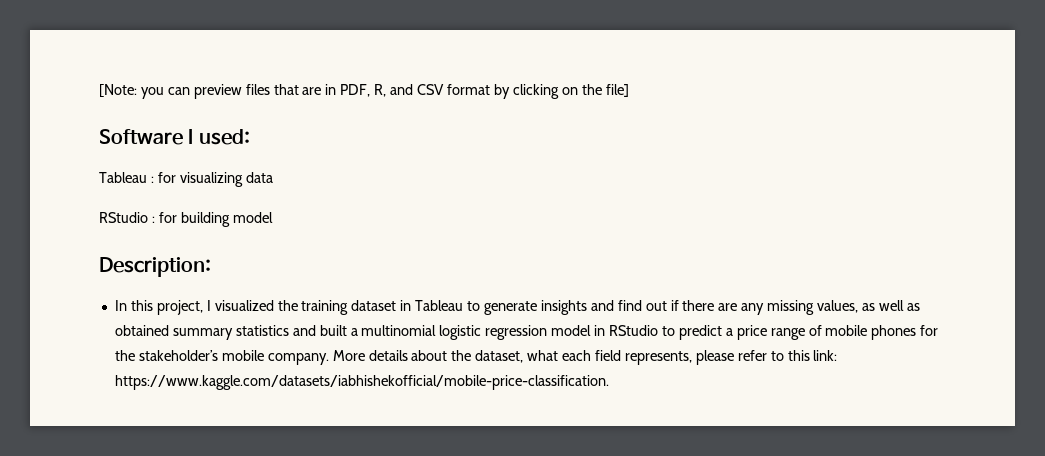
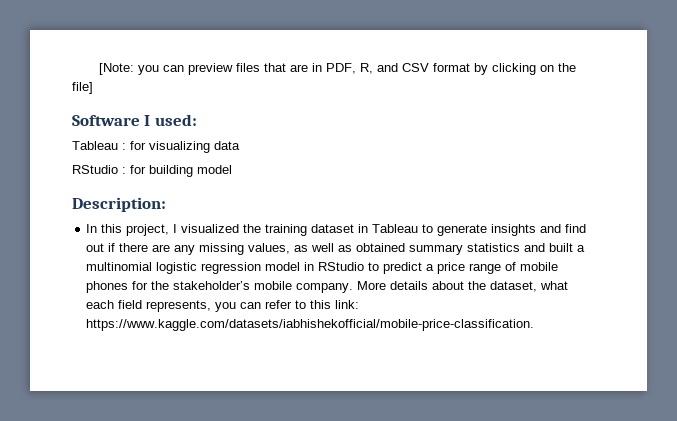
- More details about the dataset, what each field represents, please refer to this link: https://www.kaggle.com/datasets/iabhishekofficial/mobile-price-classification.
+ More details about the dataset, what each field represents, you can refer to this link: https://www.kaggle.com/datasets/iabhishekofficial/mobile-price-classification.

